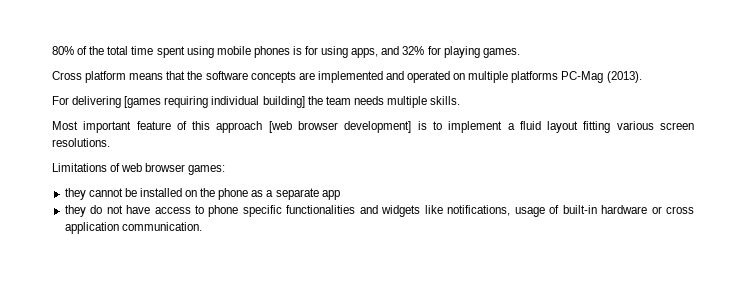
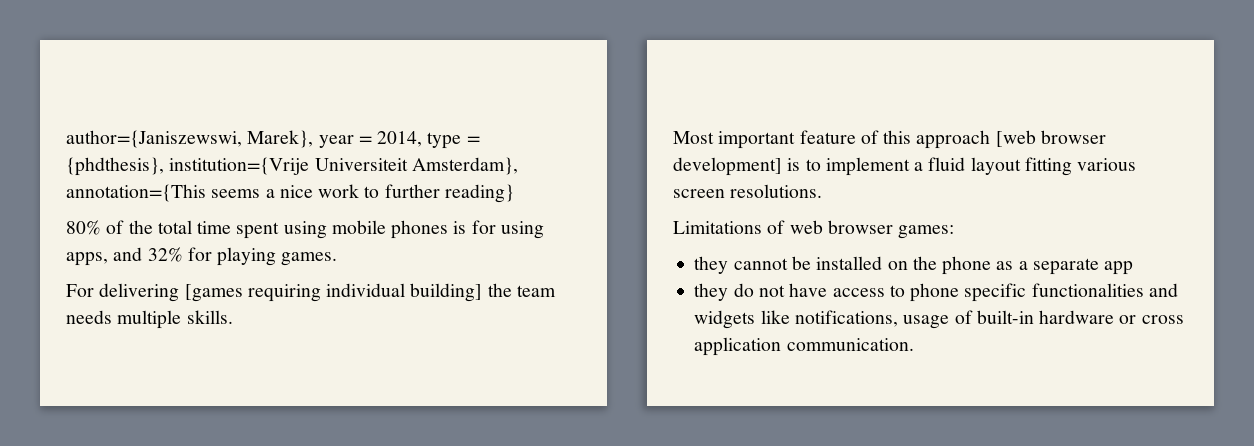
+ author={Janiszewswi, Marek}, year = 2014, type = {phdthesis}, institution={Vrije Universiteit Amsterdam}, annotation={This seems a nice work to further reading}
- Cross platform means that the software concepts are implemented and operated on multiple platforms PC-Mag (2013).

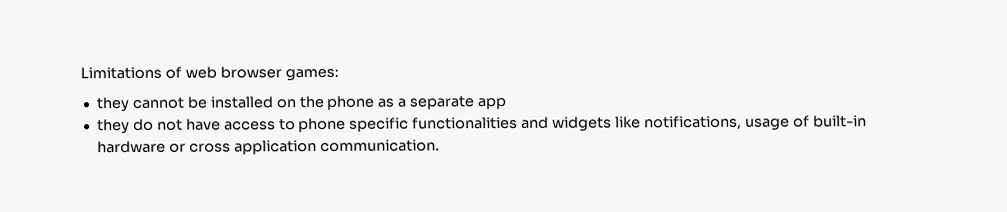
- author={Janiszewswi, Marek}, year = 2014, type = {phdthesis}, institution={Vrije Universiteit Amsterdam}, annotation={This seems a nice work to further reading}
- 80% of the total time spent using mobile phones is for using apps, and 32% for playing games.
- For delivering [games requiring individual building] the team needs multiple skills.
- Most important feature of this approach [web browser development] is to implement a fluid layout fitting various screen resolutions.

